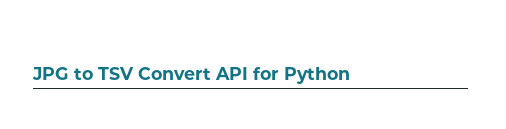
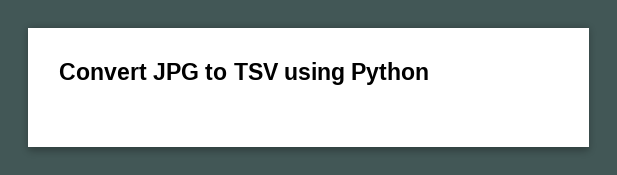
- JPG to TSV Convert API for Python
+ Convert JPG to TSV using Python

